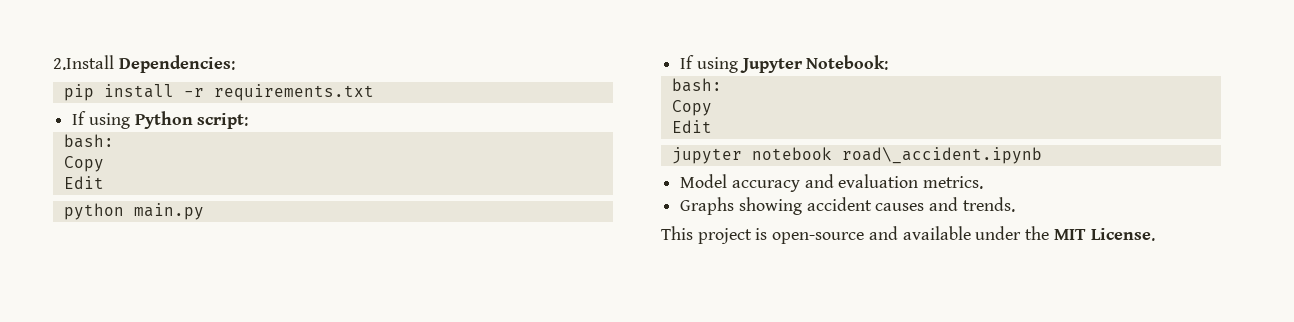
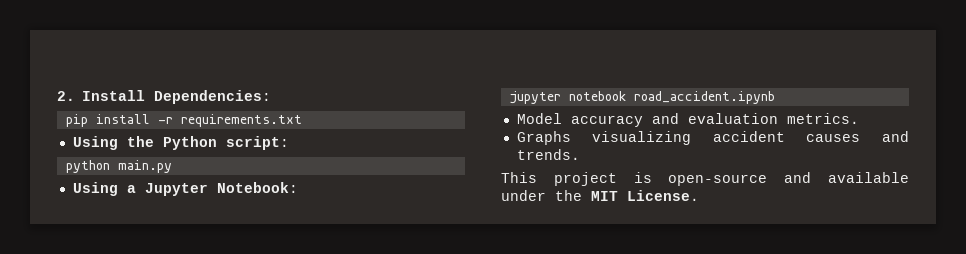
- 2.Install Dependencies:
+ 2. Install Dependencies:
- If using Python script:
- bash:
- Copy
- Edit
+ Using the Python script:
- If using Jupyter Notebook:
- bash:
- Copy
- Edit
+ Using a Jupyter Notebook:
- jupyter notebook road\_accident.ipynb
+ jupyter notebook road_accident.ipynb
- Graphs showing accident causes and trends.
+ Graphs visualizing accident causes and trends.

